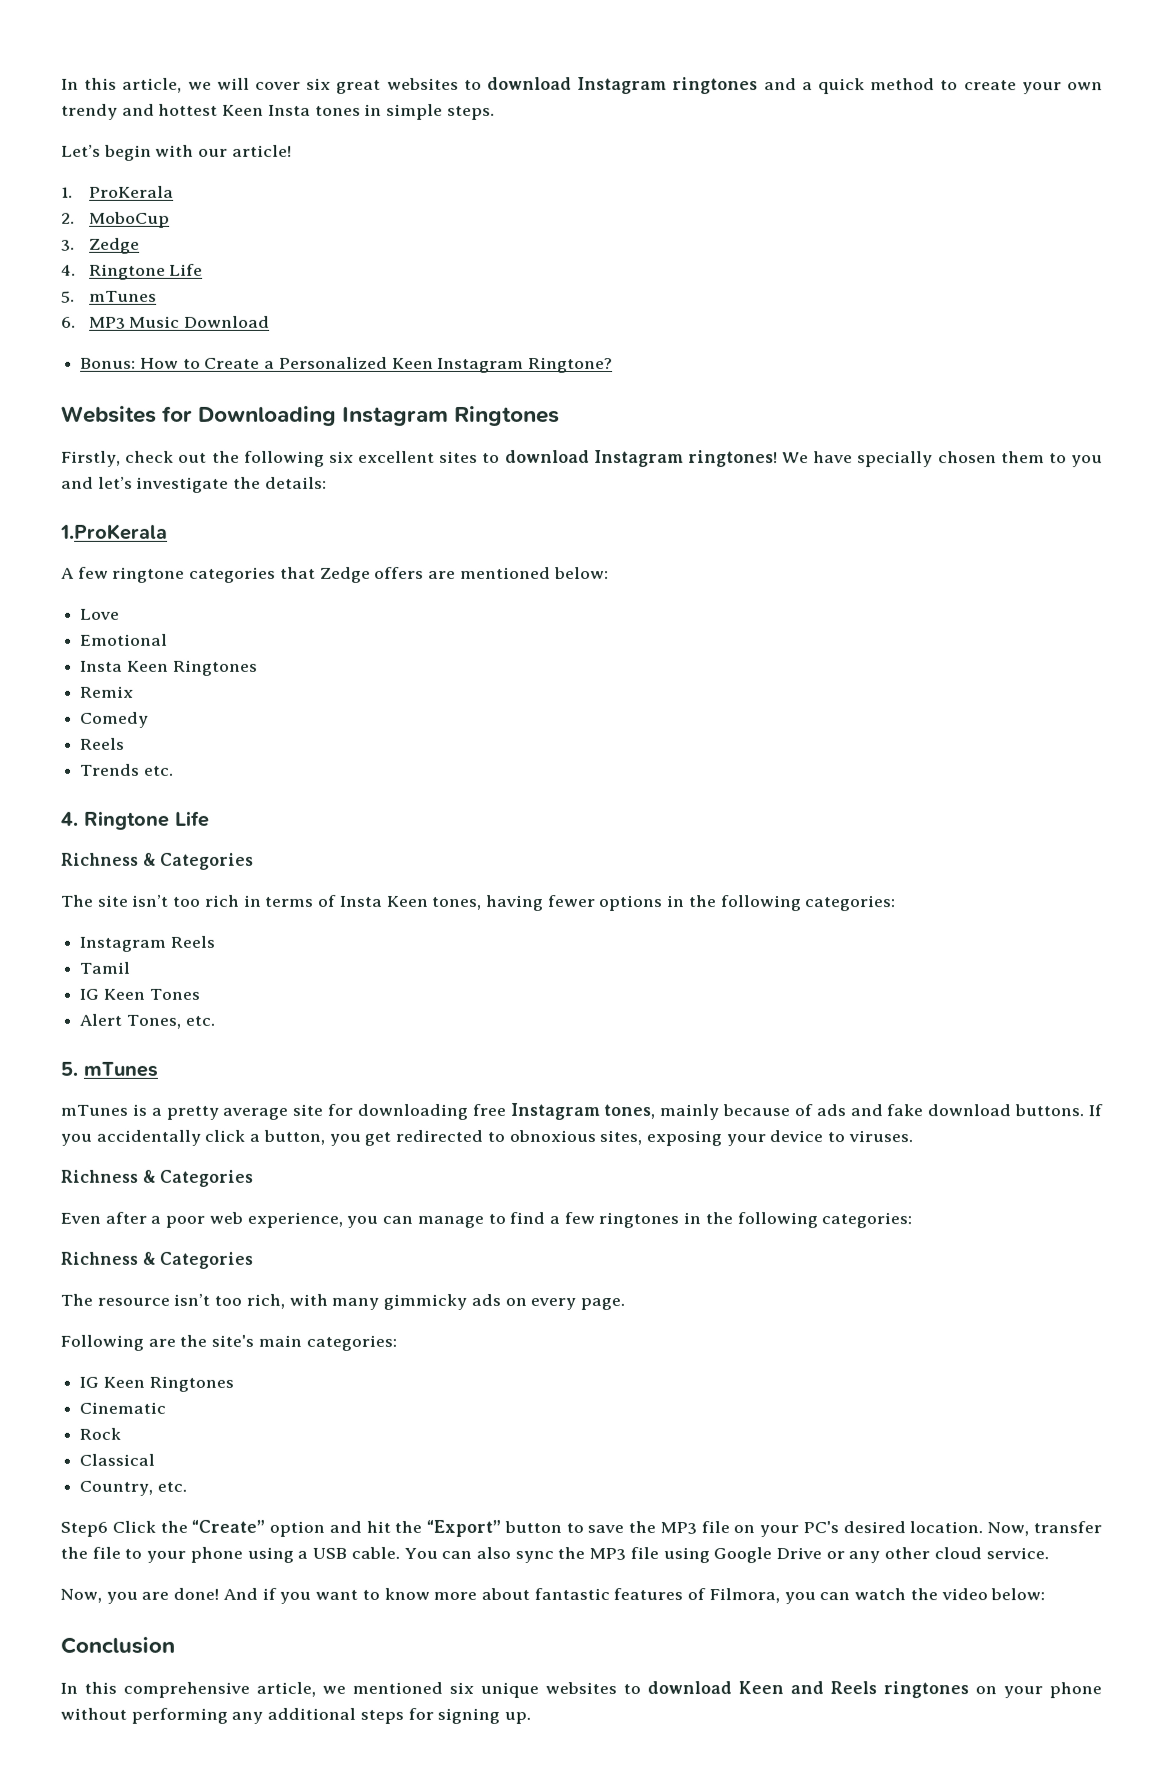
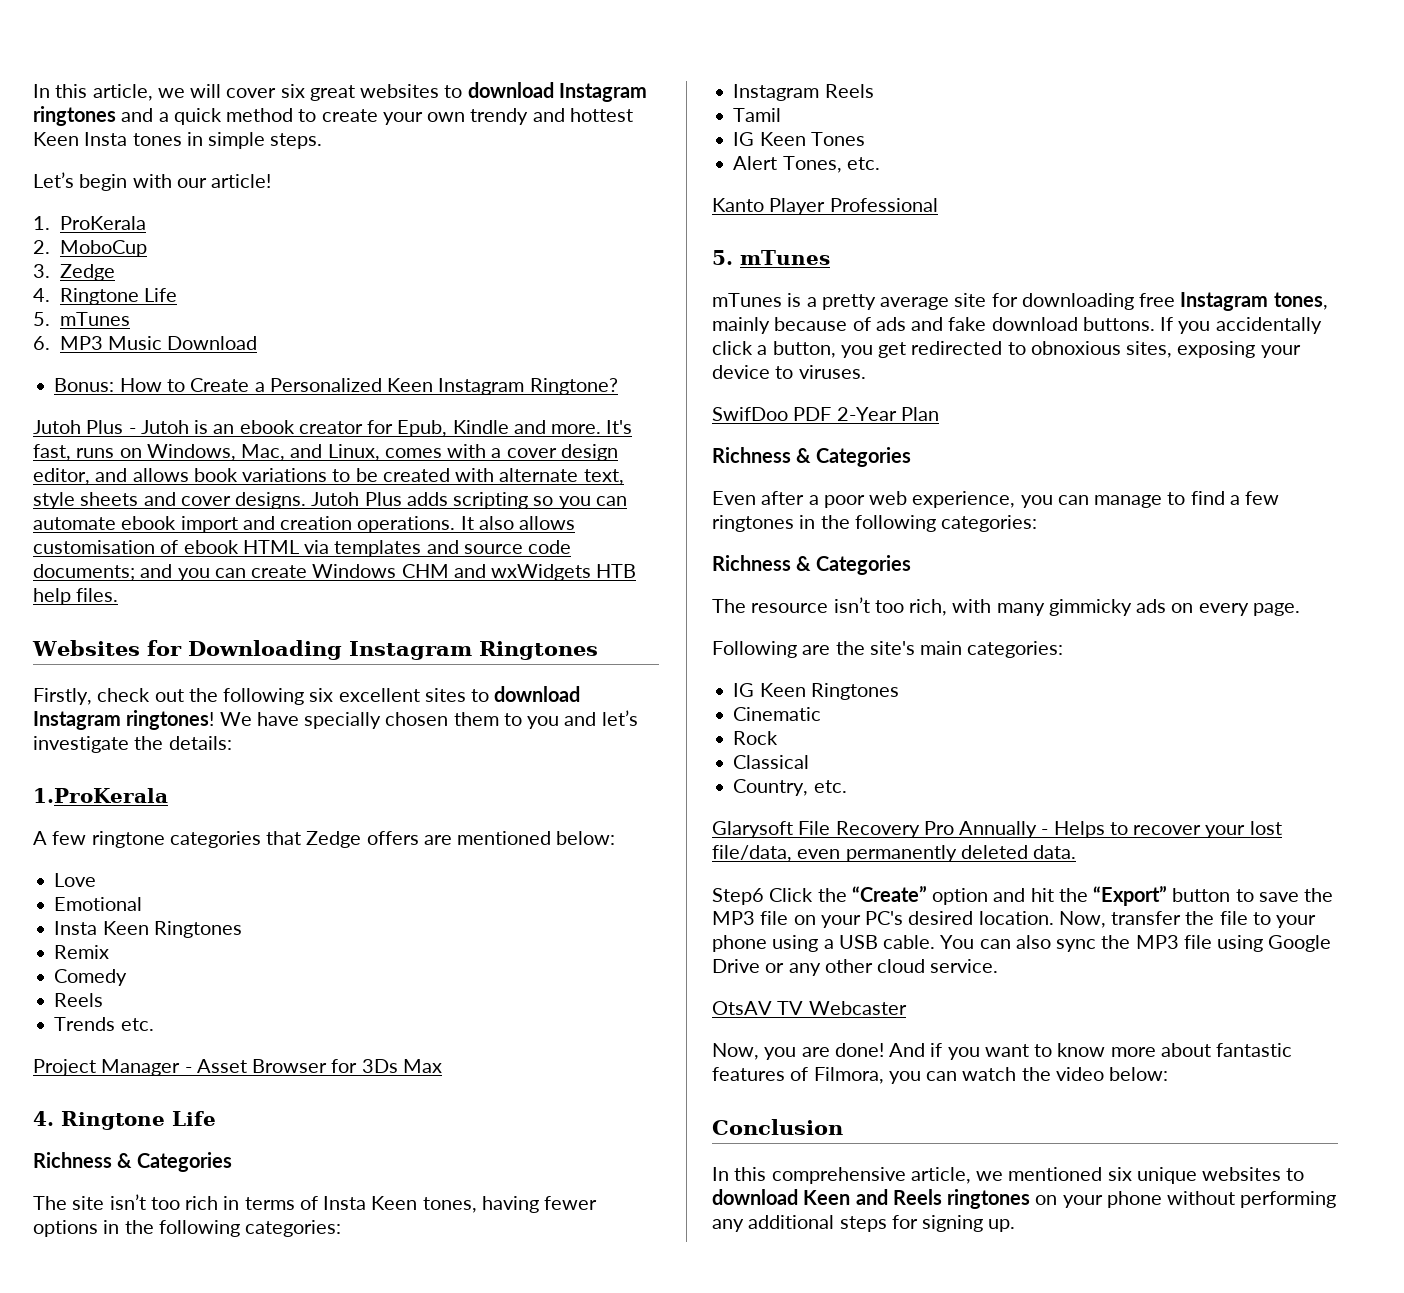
+ Jutoh Plus - Jutoh is an ebook creator for Epub, Kindle and more. It's fast, runs on Windows, Mac, and Linux, comes with a cover design editor, and allows book variations to be created with alternate text, style sheets and cover designs. Jutoh Plus adds scripting so you can automate ebook import and creation operations. It also allows customisation of ebook HTML via templates and source code documents; and you can create Windows CHM and wxWidgets HTB help files.
+ Project Manager - Asset Browser for 3Ds Max
+ Kanto Player Professional
+ SwifDoo PDF 2-Year Plan
+ Glarysoft File Recovery Pro Annually - Helps to recover your lost file/data, even permanently deleted data.
+ OtsAV TV Webcaster

